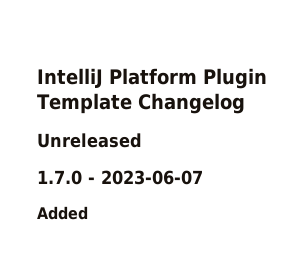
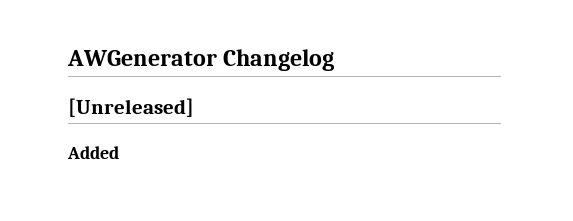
- IntelliJ Platform Plugin Template Changelog
- Unreleased
- 1.7.0 - 2023-06-07
+ AWGenerator Changelog
+ [Unreleased]

